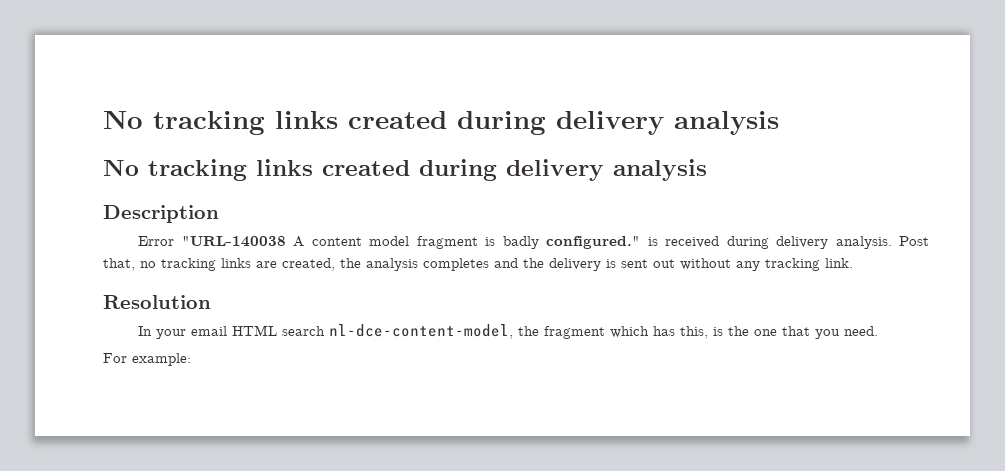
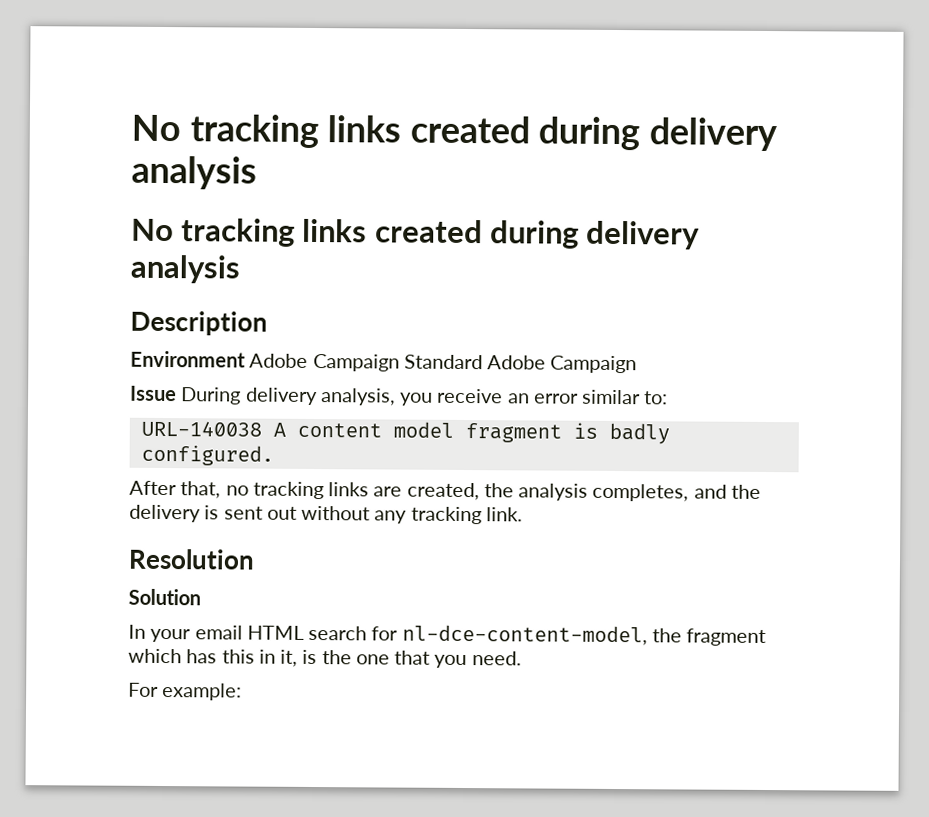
- Error "URL-140038 A content model fragment is badly configured." is received during delivery analysis. Post that, no tracking links are created, the analysis completes and the delivery is sent out without any tracking link.
+ Environment Adobe Campaign Standard Adobe Campaign
+ Issue During delivery analysis, you receive an error similar to:
+ URL-140038 A content model fragment is badly configured.
+ After that, no tracking links are created, the analysis completes, and the delivery is sent out without any tracking link.
+ Solution
- In your email HTML search nl-dce-content-model, the fragment which has this, is the one that you need.
+ In your email HTML search for nl-dce-content-model, the fragment which has this in it, is the one that you need.

